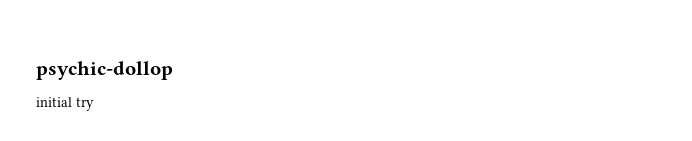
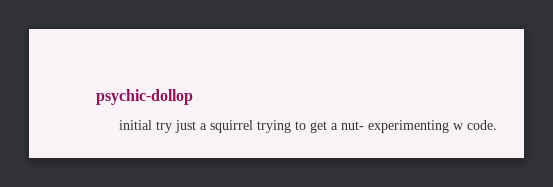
- initial try
+ initial try just a squirrel trying to get a nut- experimenting w code.

